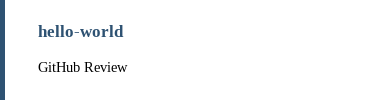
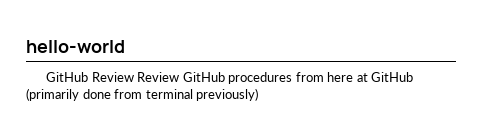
- GitHub Review
+ GitHub Review Review GitHub procedures from here at GitHub (primarily done from terminal previously)

